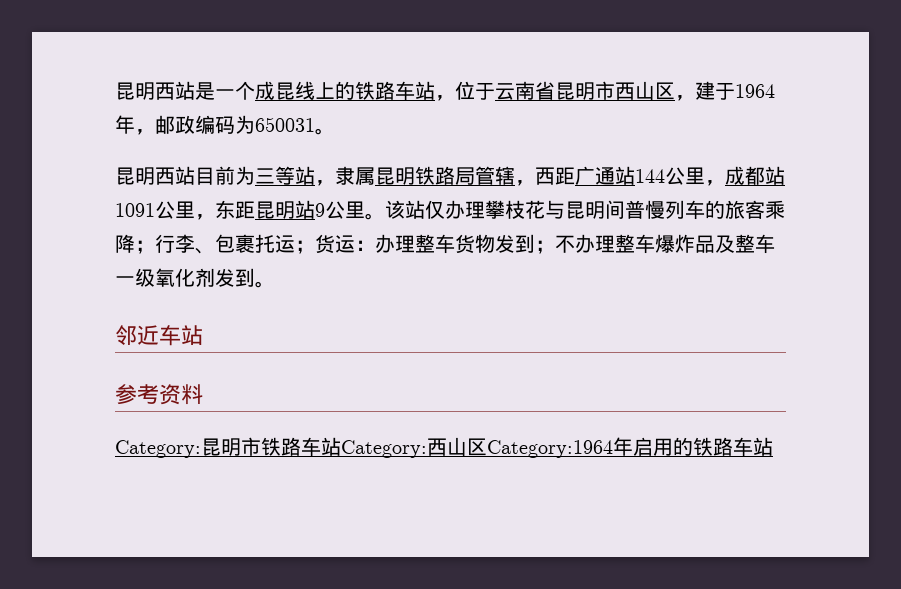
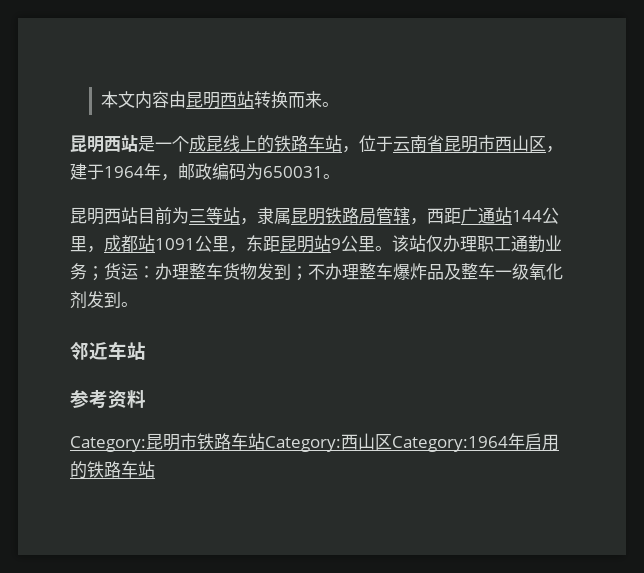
+ 本文内容由昆明西站转换而来。
- 该站仅办理攀枝花与昆明间普慢列车的旅客乘降；行李、包裹托运；货运：办理整车货物发到；不办理整车爆炸品及整车一级氧化剂发到。
+ 该站仅办理职工通勤业务；货运：办理整车货物发到；不办理整车爆炸品及整车一级氧化剂发到。

